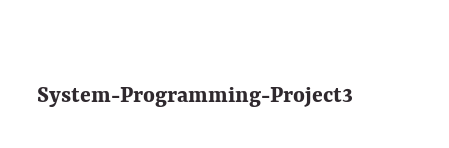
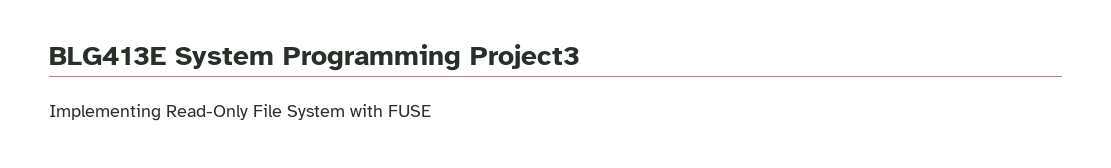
- System-Programming-Project3
+ BLG413E System Programming Project3
+ Implementing Read-Only File System with FUSE

